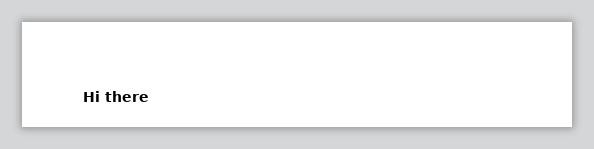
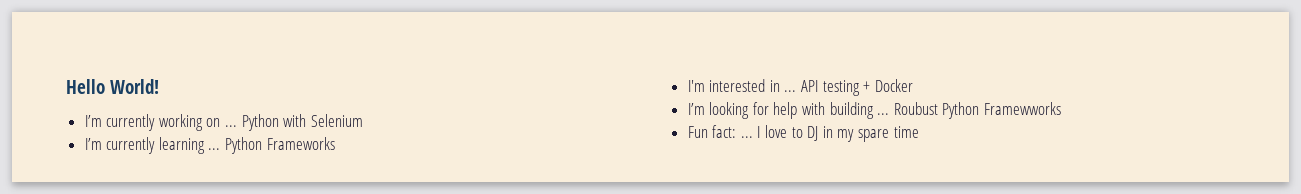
- Hi there
+ Hello World!
+ I’m currently working on ... Python with Selenium
+ I’m currently learning ... Python Frameworks
+ I'm interested in ... API testing + Docker
+ I’m looking for help with building ... Roubust Python Framewworks
+ Fun fact: ... I love to DJ in my spare time

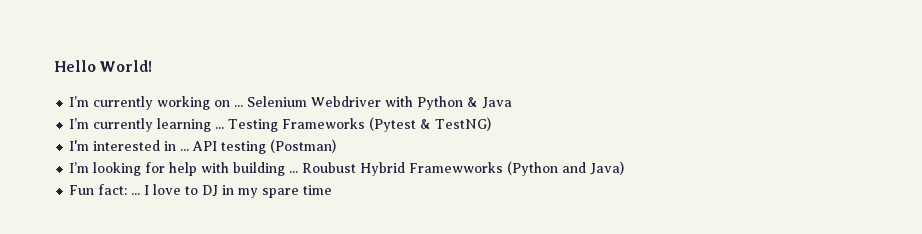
- Python with Selenium
+ Selenium Webdriver with Python & Java
- Python Frameworks
+ Testing Frameworks (Pytest & TestNG)
- API testing + Docker
+ API testing (Postman)
- Roubust Python Framewworks
+ Roubust Hybrid Framewworks (Python and Java)

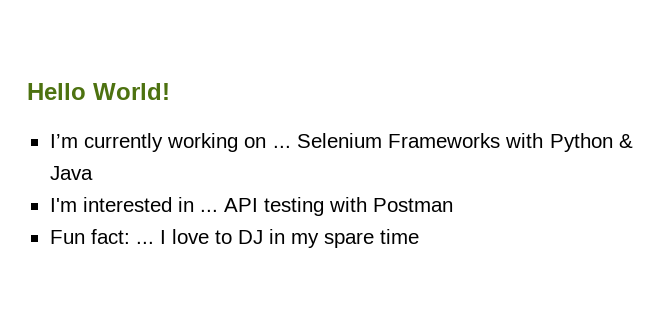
- Selenium Webdriver with Python & Java
+ Selenium Frameworks with Python & Java
- I’m currently learning ... Testing Frameworks (Pytest & TestNG)
- API testing (Postman)
- I’m looking for help with building ... Roubust Hybrid Framewworks (Python and Java)
+ API testing with Postman

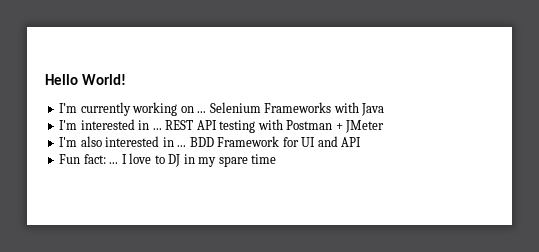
- Selenium Frameworks with Python & Java
+ Selenium Frameworks with Java
- API testing with Postman
+ REST API testing with Postman + JMeter
+ I'm also interested in ... BDD Framework for UI and API

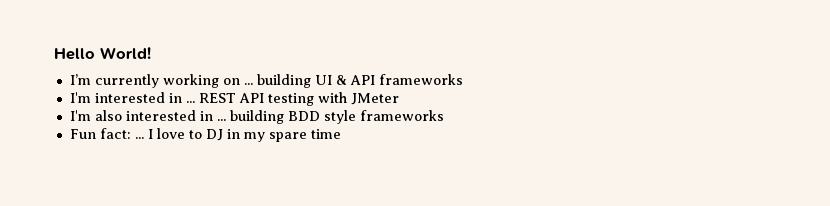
- I’m currently working on ... Selenium Frameworks with Java
+ I’m currently working on ... building UI & API frameworks
- REST API testing with Postman + JMeter
+ REST API testing with JMeter
- I'm also interested in ... BDD Framework for UI and API
+ I'm also interested in ... building BDD style frameworks

